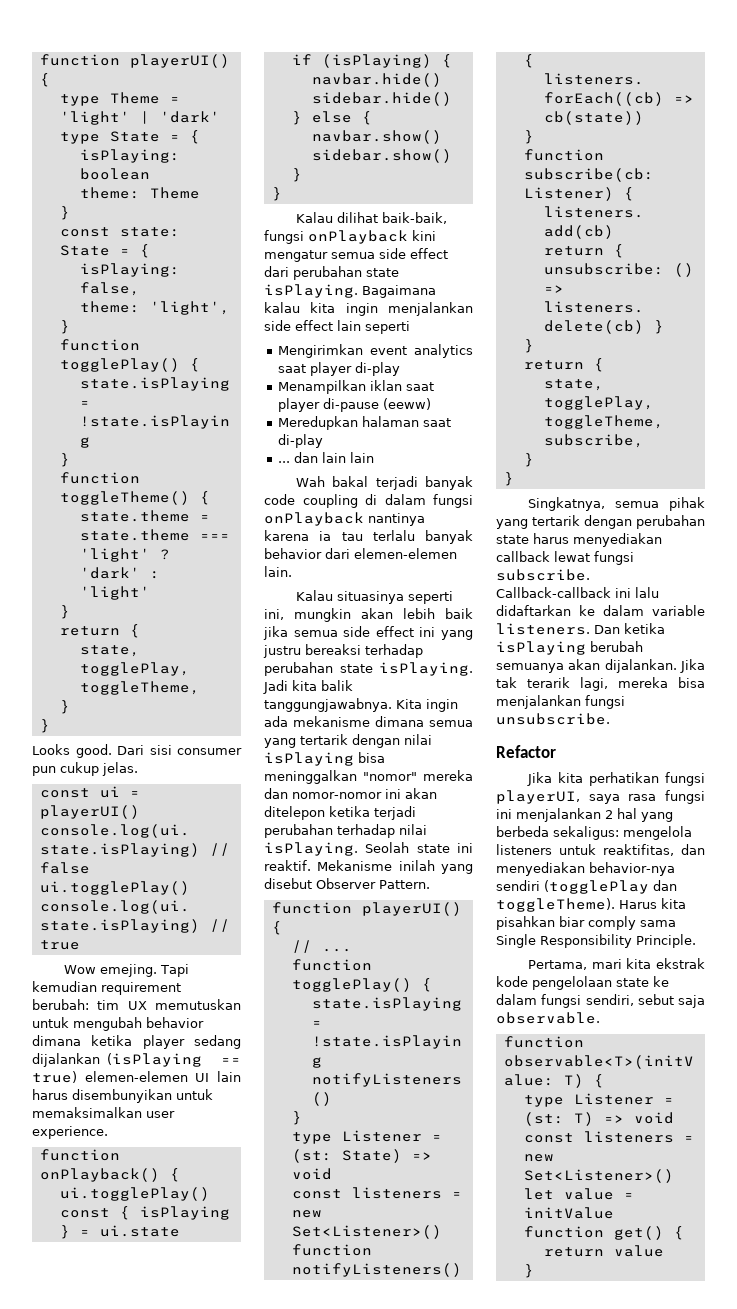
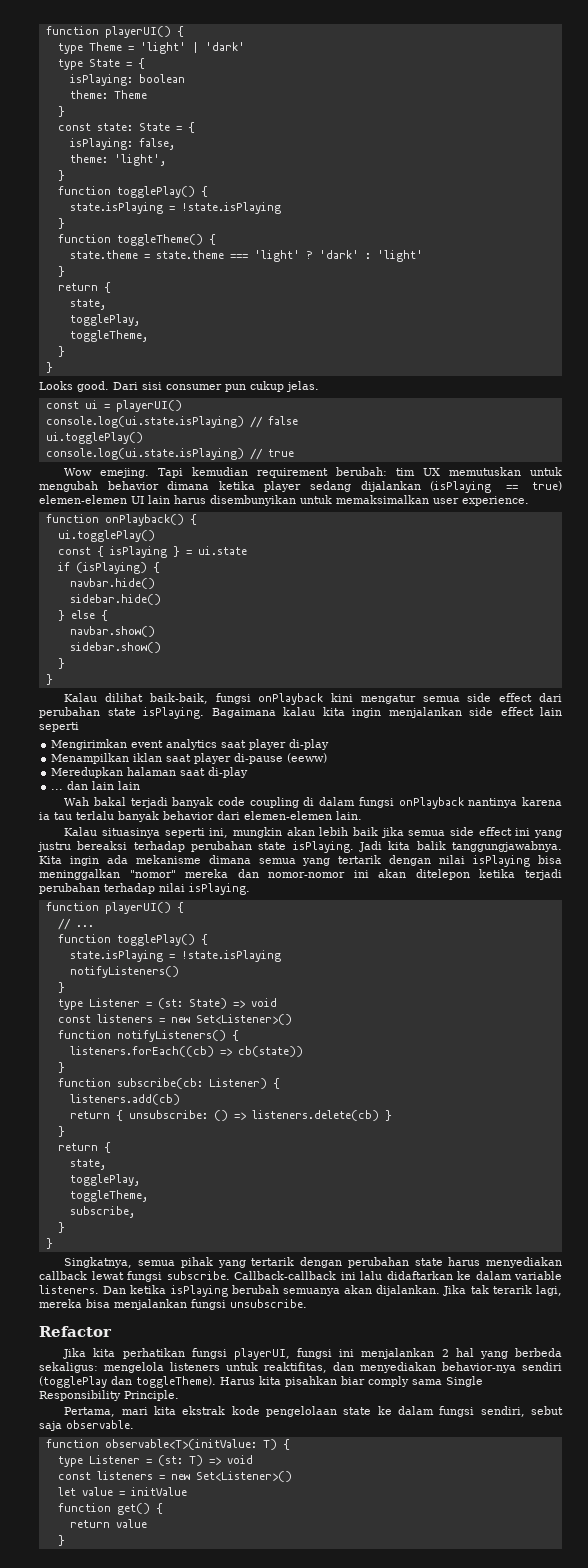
- Seolah state ini reaktif. Mekanisme inilah yang disebut Observer Pattern.
- Jika kita perhatikan fungsi playerUI, saya rasa fungsi ini menjalankan 2 hal yang berbeda sekaligus: mengelola listeners untuk reaktifitas, dan menyediakan behavior-nya sendiri (togglePlay dan toggleTheme).
+ Jika kita perhatikan fungsi playerUI, fungsi ini menjalankan 2 hal yang berbeda sekaligus: mengelola listeners untuk reaktifitas, dan menyediakan behavior-nya sendiri (togglePlay dan toggleTheme).

